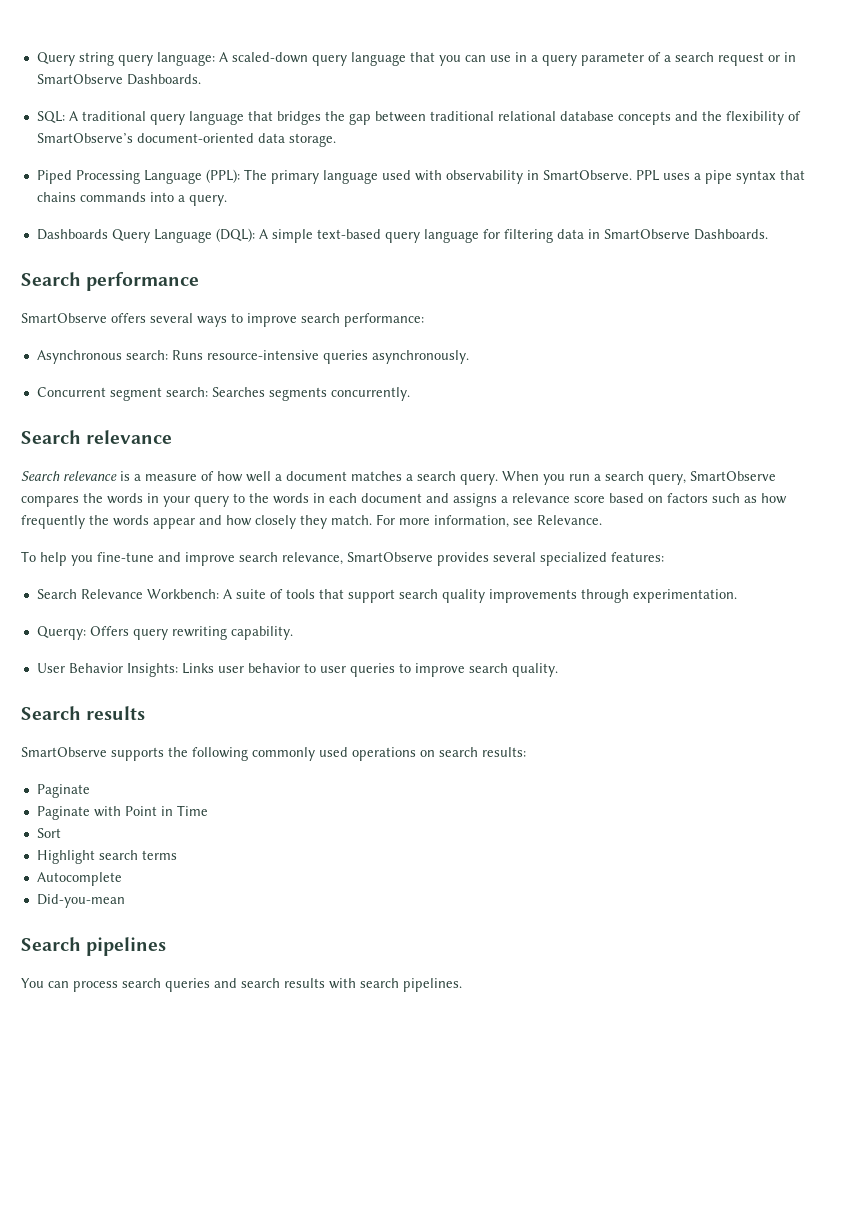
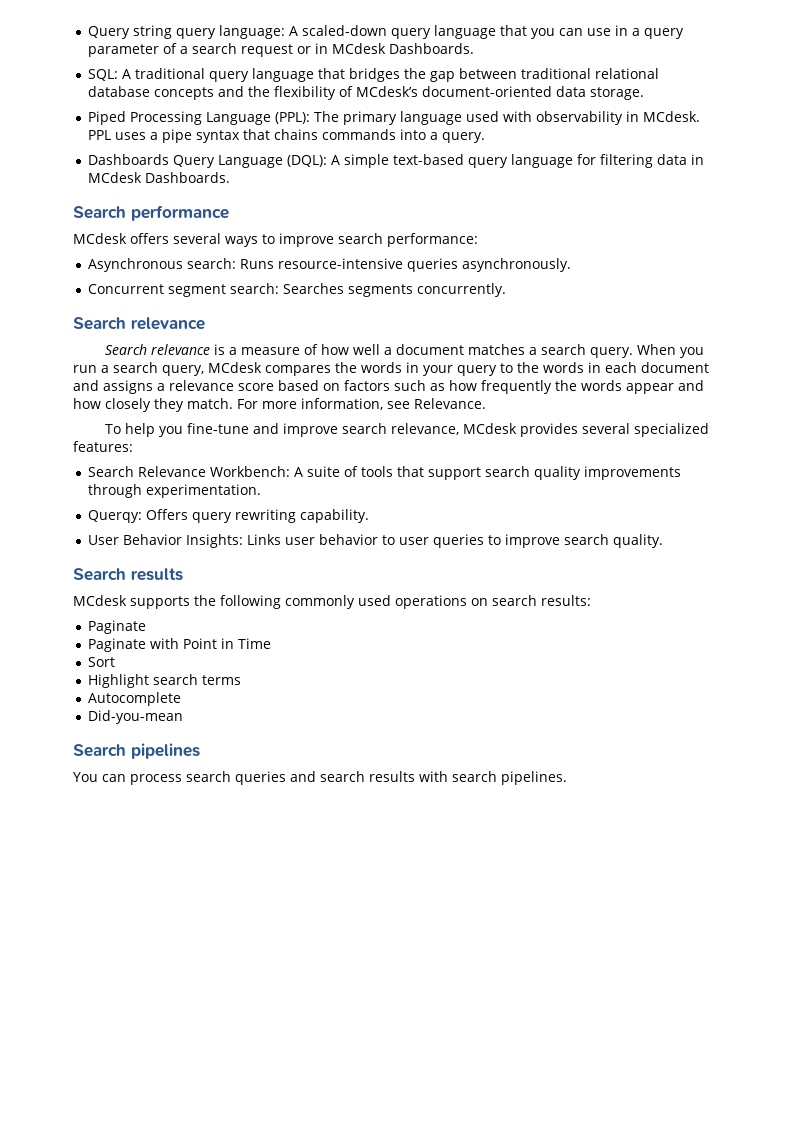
- Query string query language: A scaled-down query language that you can use in a query parameter of a search request or in SmartObserve Dashboards.
+ Query string query language: A scaled-down query language that you can use in a query parameter of a search request or in MCdesk Dashboards.
- SQL: A traditional query language that bridges the gap between traditional relational database concepts and the flexibility of SmartObserve’s document-oriented data storage.
+ SQL: A traditional query language that bridges the gap between traditional relational database concepts and the flexibility of MCdesk’s document-oriented data storage.
- Piped Processing Language (PPL): The primary language used with observability in SmartObserve.
+ Piped Processing Language (PPL): The primary language used with observability in MCdesk.
- Dashboards Query Language (DQL): A simple text-based query language for filtering data in SmartObserve Dashboards.
+ Dashboards Query Language (DQL): A simple text-based query language for filtering data in MCdesk Dashboards.
- SmartObserve offers several ways to improve search performance:
+ MCdesk offers several ways to improve search performance:
- When you run a search query, SmartObserve compares the words in your query to the words in each document and assigns a relevance score based on factors such as how frequently the words appear and how closely they match.
+ When you run a search query, MCdesk compares the words in your query to the words in each document and assigns a relevance score based on factors such as how frequently the words appear and how closely they match.
- To help you fine-tune and improve search relevance, SmartObserve provides several specialized features:
+ To help you fine-tune and improve search relevance, MCdesk provides several specialized features:
- SmartObserve supports the following commonly used operations on search results:
+ MCdesk supports the following commonly used operations on search results:

